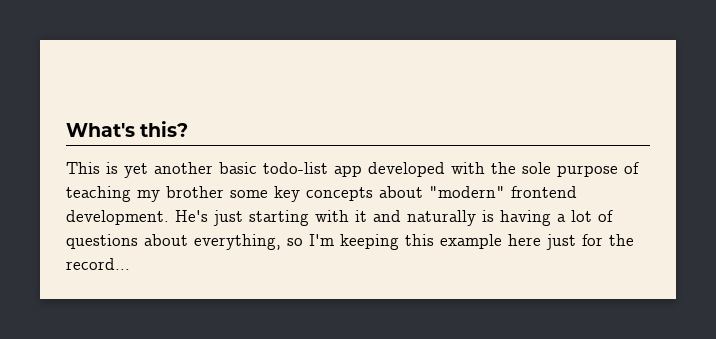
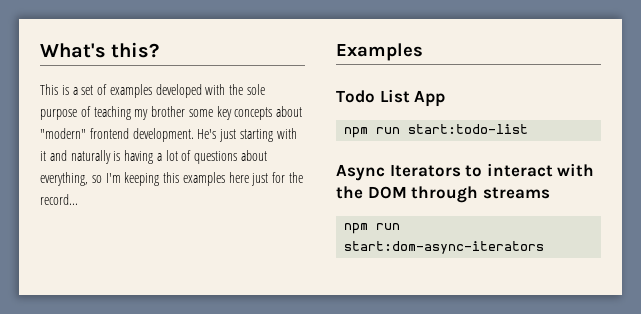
- This is yet another basic todo-list app developed with the sole purpose of teaching my brother some key concepts about "modern" frontend development.
+ This is a set of examples developed with the sole purpose of teaching my brother some key concepts about "modern" frontend development.
- He's just starting with it and naturally is having a lot of questions about everything, so I'm keeping this example here just for the record...
+ He's just starting with it and naturally is having a lot of questions about everything, so I'm keeping this examples here just for the record...
+ Examples
+ Todo List App
+ npm run start:todo-list
+ Async Iterators to interact with the DOM through streams
+ npm run start:dom-async-iterators

